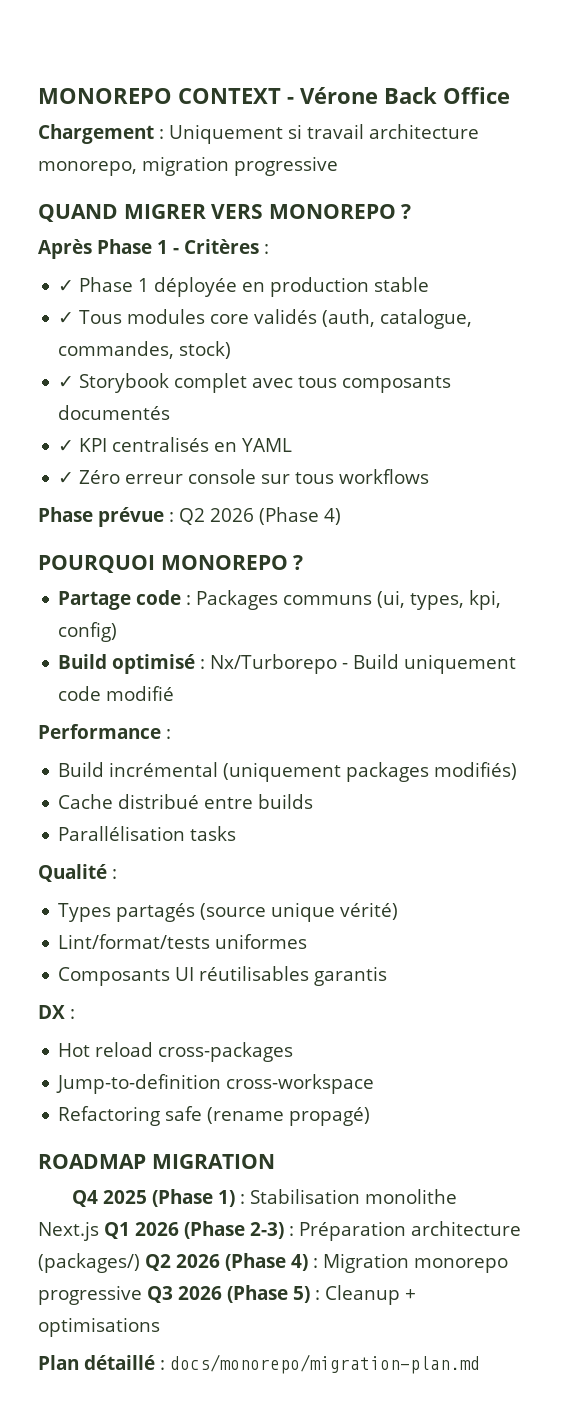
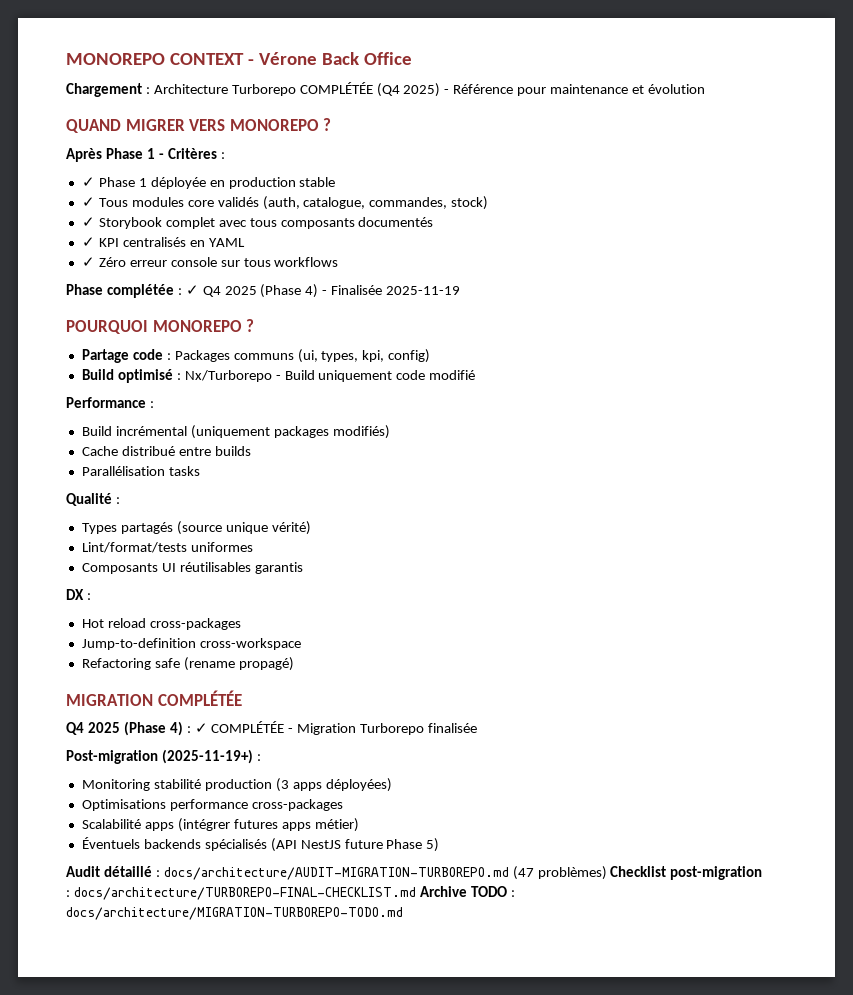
- Chargement : Uniquement si travail architecture monorepo, migration progressive
+ Chargement : Architecture Turborepo COMPLÉTÉE (Q4 2025) - Référence pour maintenance et évolution
- Phase prévue : Q2 2026 (Phase 4)
+ Phase complétée : ✓ Q4 2025 (Phase 4) - Finalisée 2025-11-19
- ROADMAP MIGRATION
- Q4 2025 (Phase 1) : Stabilisation monolithe Next.js Q1 2026 (Phase 2-3) : Préparation architecture (packages/) Q2 2026 (Phase 4) : Migration monorepo progressive Q3 2026 (Phase 5) : Cleanup + optimisations
- Plan détaillé : docs/monorepo/migration-plan.md
+ MIGRATION COMPLÉTÉE
+ Q4 2025 (Phase 4) : ✓ COMPLÉTÉE - Migration Turborepo finalisée
+ Post-migration (2025-11-19+) :
+ Monitoring stabilité production (3 apps déployées)
+ Optimisations performance cross-packages
+ Scalabilité apps (intégrer futures apps métier)
+ Éventuels backends spécialisés (API NestJS future Phase 5)
+ Audit détaillé : docs/architecture/AUDIT-MIGRATION-TURBOREPO.md (47 problèmes) Checklist post-migration : docs/architecture/TURBOREPO-FINAL-CHECKLIST.md Archive TODO : docs/architecture/MIGRATION-TURBOREPO-TODO.md

